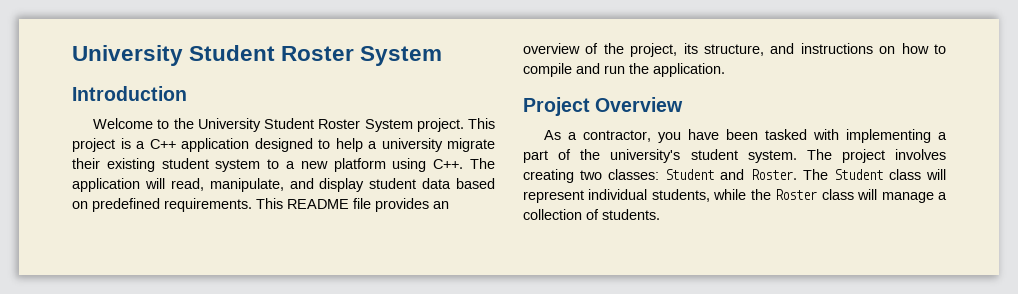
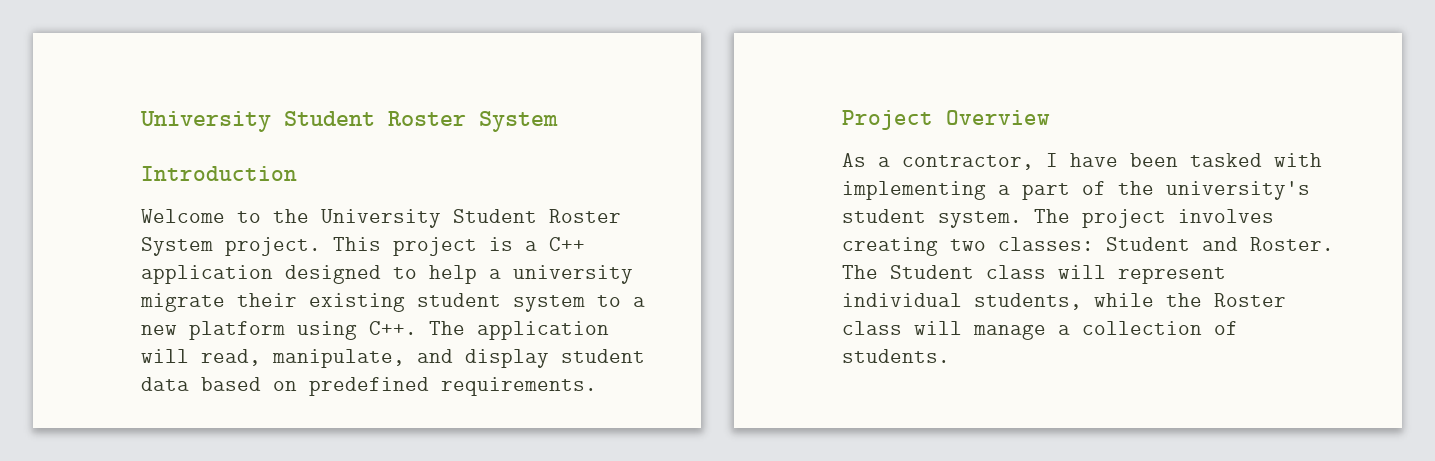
- This README file provides an overview of the project, its structure, and instructions on how to compile and run the application.
- As a contractor, you have been tasked with implementing a part of the university's student system.
+ As a contractor, I have been tasked with implementing a part of the university's student system.

